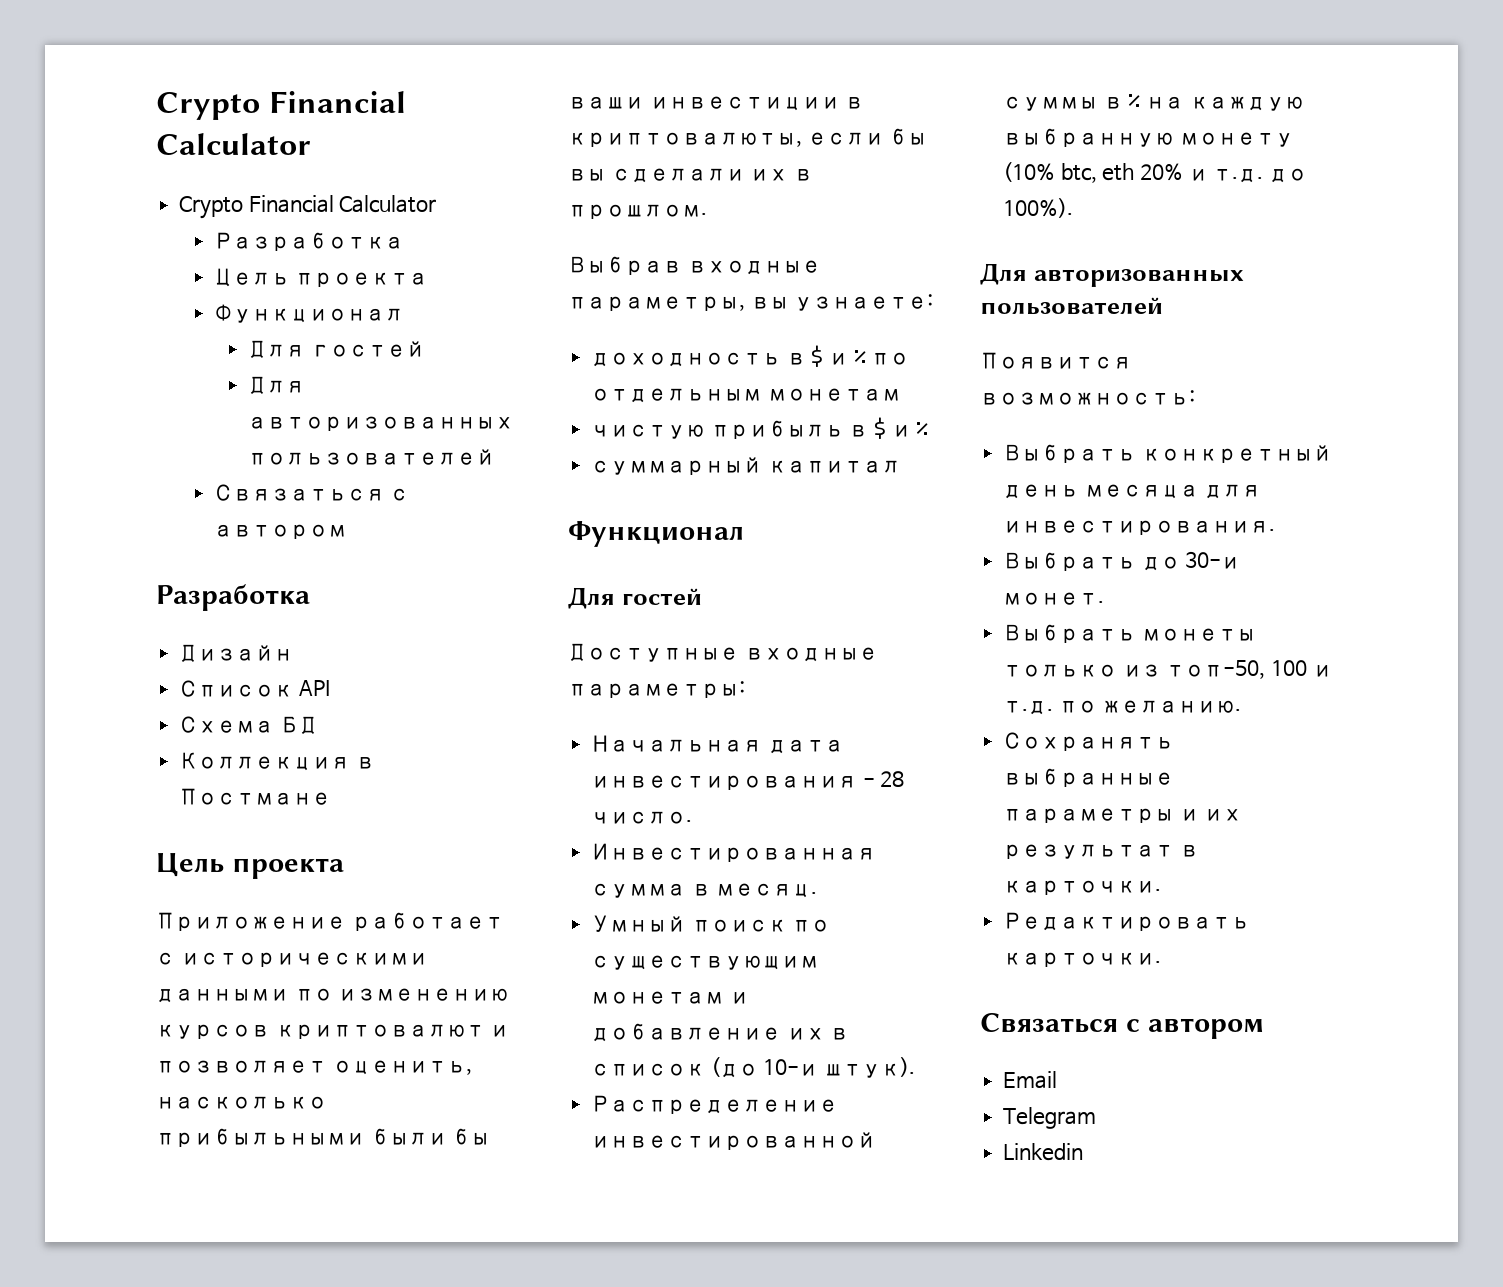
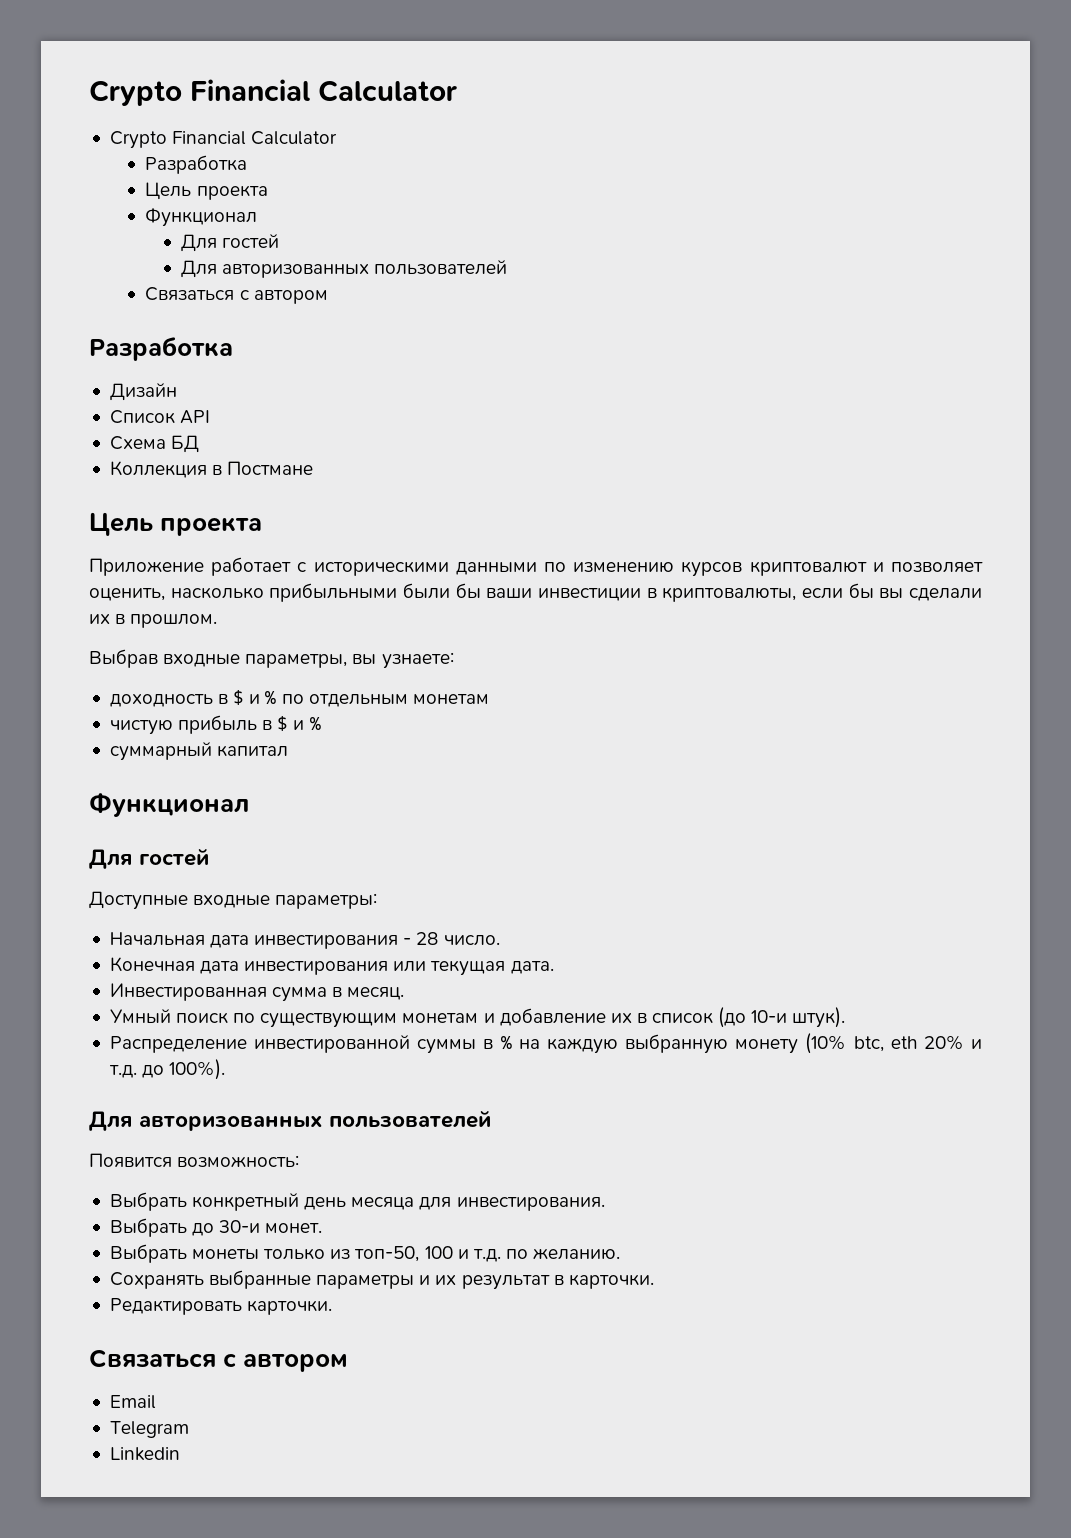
+ Конечная дата инвестирования или текущая дата.

